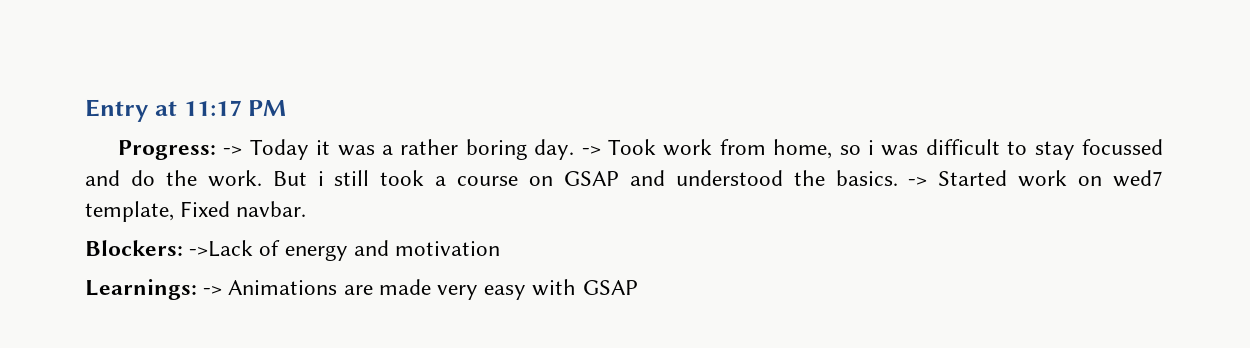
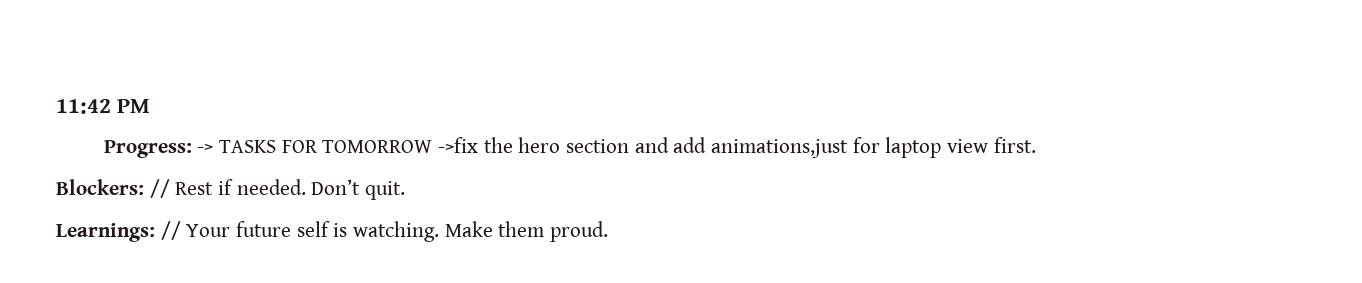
- Entry at 11:17 PM
+ 11:42 PM
- Progress: -> Today it was a rather boring day. -> Took work from home, so i was difficult to stay focussed and do the work. But i still took a course on GSAP and understood the basics. -> Started work on wed7 template, Fixed navbar.
- Blockers: ->Lack of energy and motivation
- Learnings: -> Animations are made very easy with GSAP
+ Progress: -> TASKS FOR TOMORROW ->fix the hero section and add animations,just for laptop view first.
+ Blockers: // Rest if needed. Don’t quit.
+ Learnings: // Your future self is watching. Make them proud.

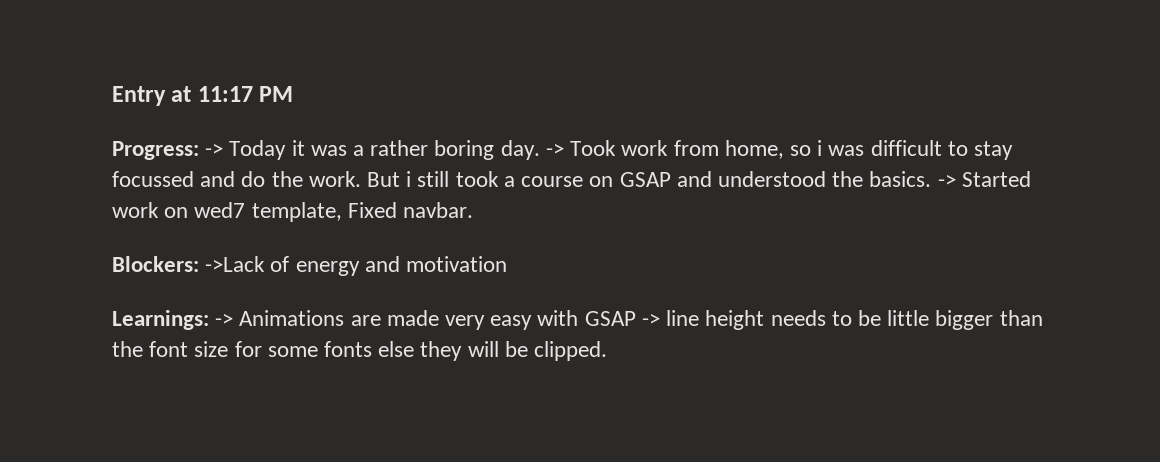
- 11:42 PM
+ Entry at 11:17 PM
- Progress: -> TASKS FOR TOMORROW ->fix the hero section and add animations,just for laptop view first.
- Blockers: // Rest if needed. Don’t quit.
- Learnings: // Your future self is watching. Make them proud.
+ Progress: -> Today it was a rather boring day. -> Took work from home, so i was difficult to stay focussed and do the work. But i still took a course on GSAP and understood the basics. -> Started work on wed7 template, Fixed navbar.
+ Blockers: ->Lack of energy and motivation
+ Learnings: -> Animations are made very easy with GSAP -> line height needs to be little bigger than the font size for some fonts else they will be clipped.

